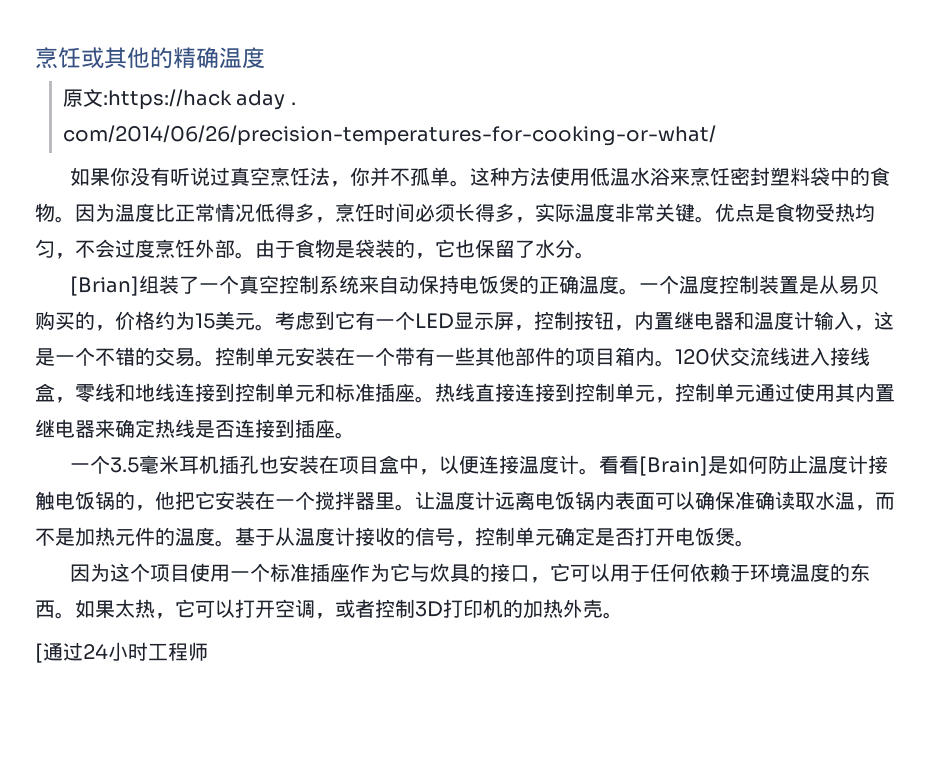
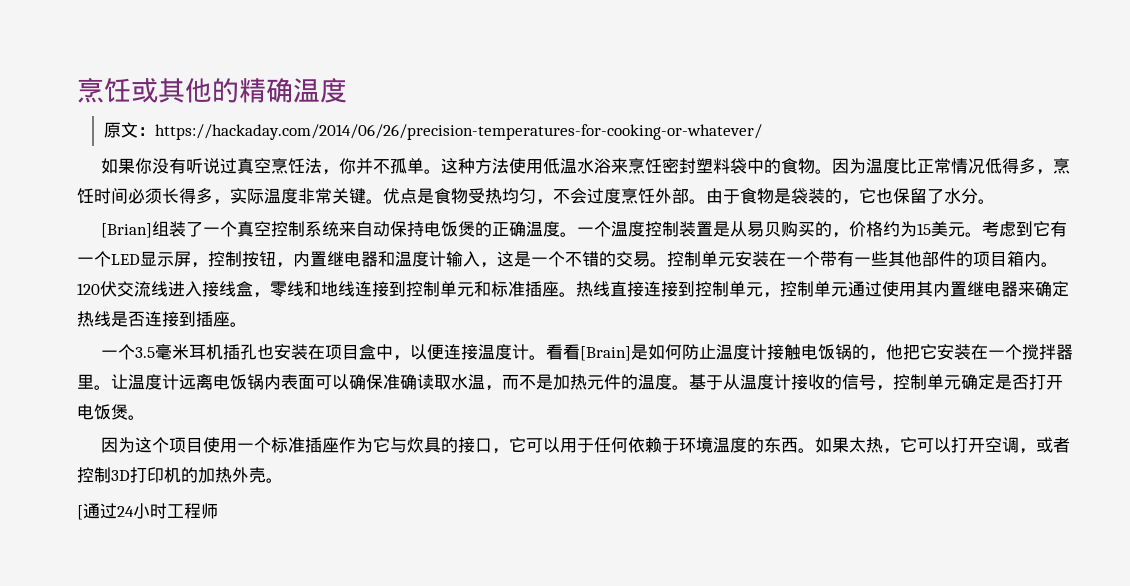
- 原文:https://hack aday . com/2014/06/26/precision-temperatures-for-cooking-or-what/
+ 原文：https://hackaday.com/2014/06/26/precision-temperatures-for-cooking-or-whatever/

